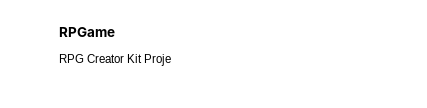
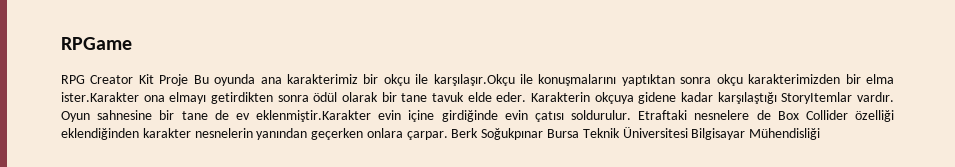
- RPG Creator Kit Proje
+ RPG Creator Kit Proje Bu oyunda ana karakterimiz bir okçu ile karşılaşır.Okçu ile konuşmalarını yaptıktan sonra okçu karakterimizden bir elma ister.Karakter ona elmayı getirdikten sonra ödül olarak bir tane tavuk elde eder. Karakterin okçuya gidene kadar karşılaştığı StoryItemlar vardır. Oyun sahnesine bir tane de ev eklenmiştir.Karakter evin içine girdiğinde evin çatısı soldurulur. Etraftaki nesnelere de Box Collider özelliği eklendiğinden karakter nesnelerin yanından geçerken onlara çarpar. Berk Soğukpınar Bursa Teknik Üniversitesi Bilgisayar Mühendisliği

